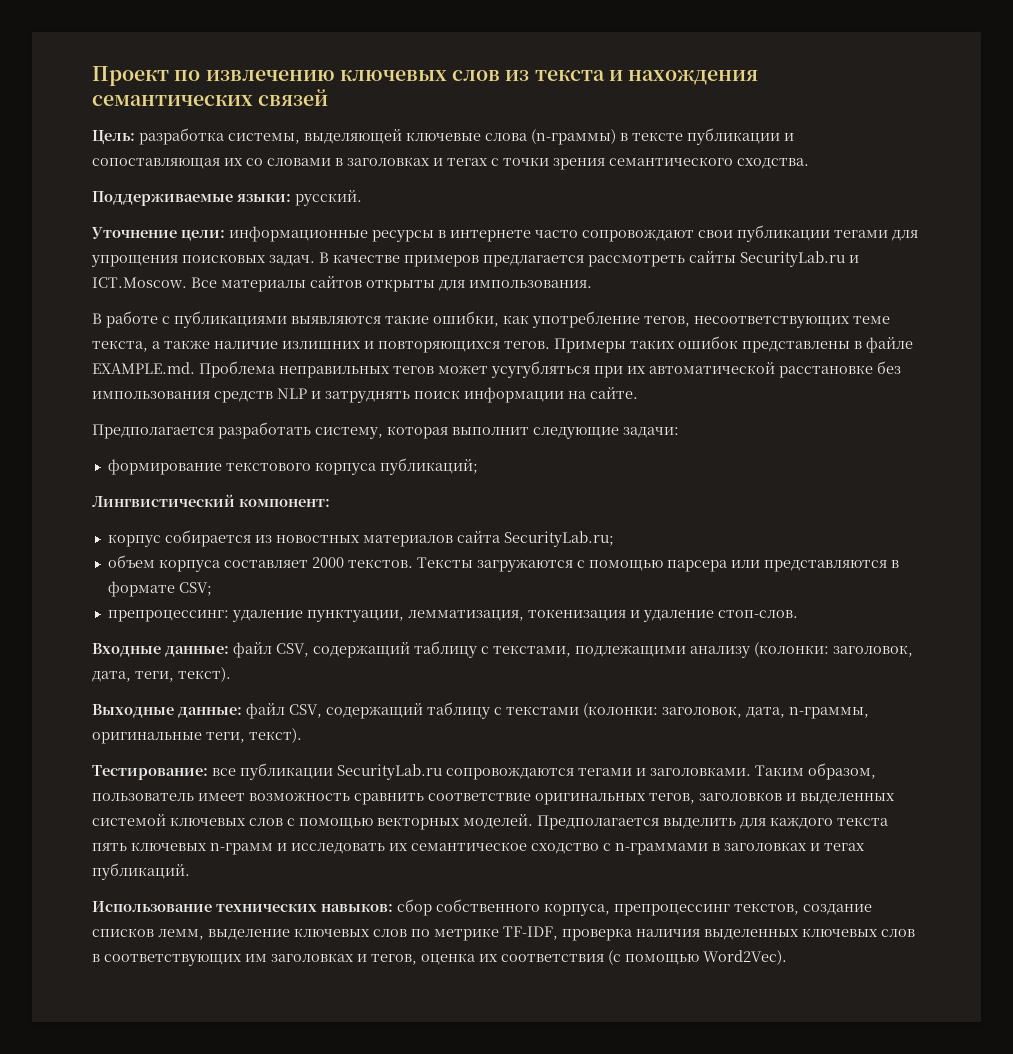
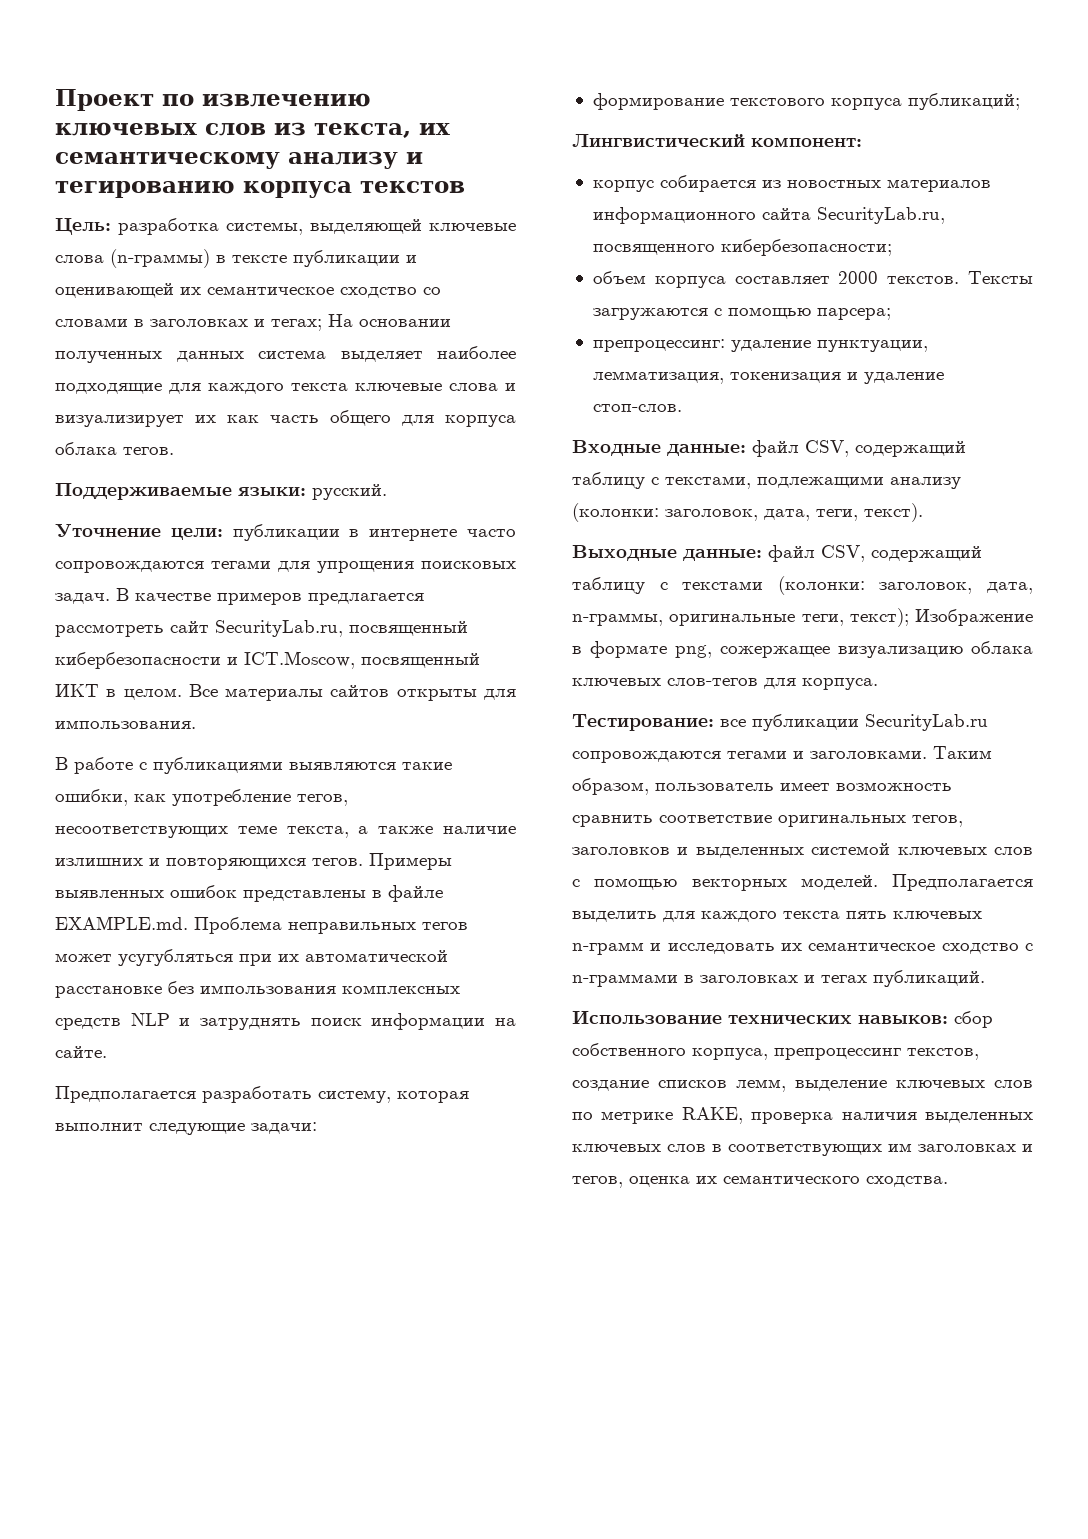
- Проект по извлечению ключевых слов из текста и нахождения семантических связей
+ Проект по извлечению ключевых слов из текста, их семантическому анализу и тегированию корпуса текстов
- Цель: разработка системы, выделяющей ключевые слова (n-граммы) в тексте публикации и сопоставляющая их со словами в заголовках и тегах с точки зрения семантического сходства.
+ Цель: разработка системы, выделяющей ключевые слова (n-граммы) в тексте публикации и оценивающей их семантическое сходство со словами в заголовках и тегах; На основании полученных данных система выделяет наиболее подходящие для каждого текста ключевые слова и визуализирует их как часть общего для корпуса облака тегов.
- Уточнение цели: информационные ресурсы в интернете часто сопровождают свои публикации тегами для упрощения поисковых задач.
+ Уточнение цели: публикации в интернете часто сопровождаются тегами для упрощения поисковых задач.
- В качестве примеров предлагается рассмотреть сайты SecurityLab.ru и ICT.Moscow. Все материалы сайтов открыты для импользования.
+ В качестве примеров предлагается рассмотреть сайт SecurityLab.ru, посвященный кибербезопасности и ICT.Moscow, посвященный ИКТ в целом. Все материалы сайтов открыты для импользования.
- Примеры таких ошибок представлены в файле EXAMPLE.md. Проблема неправильных тегов может усугубляться при их автоматической расстановке без импользования средств NLP и затруднять поиск информации на сайте.
+ Примеры выявленных ошибок представлены в файле EXAMPLE.md. Проблема неправильных тегов может усугубляться при их автоматической расстановке без импользования комплексных средств NLP и затруднять поиск информации на сайте.
- корпус собирается из новостных материалов сайта SecurityLab.ru;
+ корпус собирается из новостных материалов информационного сайта SecurityLab.ru, посвященного кибербезопасности;
- Тексты загружаются с помощью парсера или представляются в формате CSV;
+ Тексты загружаются с помощью парсера;
- Выходные данные: файл CSV, содержащий таблицу с текстами (колонки: заголовок, дата, n-граммы, оригинальные теги, текст).
+ Выходные данные: файл CSV, содержащий таблицу с текстами (колонки: заголовок, дата, n-граммы, оригинальные теги, текст); Изображение в формате png, сожержащее визуализацию облака ключевых слов-тегов для корпуса.
- Использование технических навыков: сбор собственного корпуса, препроцессинг текстов, создание списков лемм, выделение ключевых слов по метрике TF-IDF, проверка наличия выделенных ключевых слов в соответствующих им заголовках и тегов, оценка их соответствия (с помощью Word2Vec).
+ Использование технических навыков: сбор собственного корпуса, препроцессинг текстов, создание списков лемм, выделение ключевых слов по метрике RAKE, проверка наличия выделенных ключевых слов в соответствующих им заголовках и тегов, оценка их семантического сходства.

